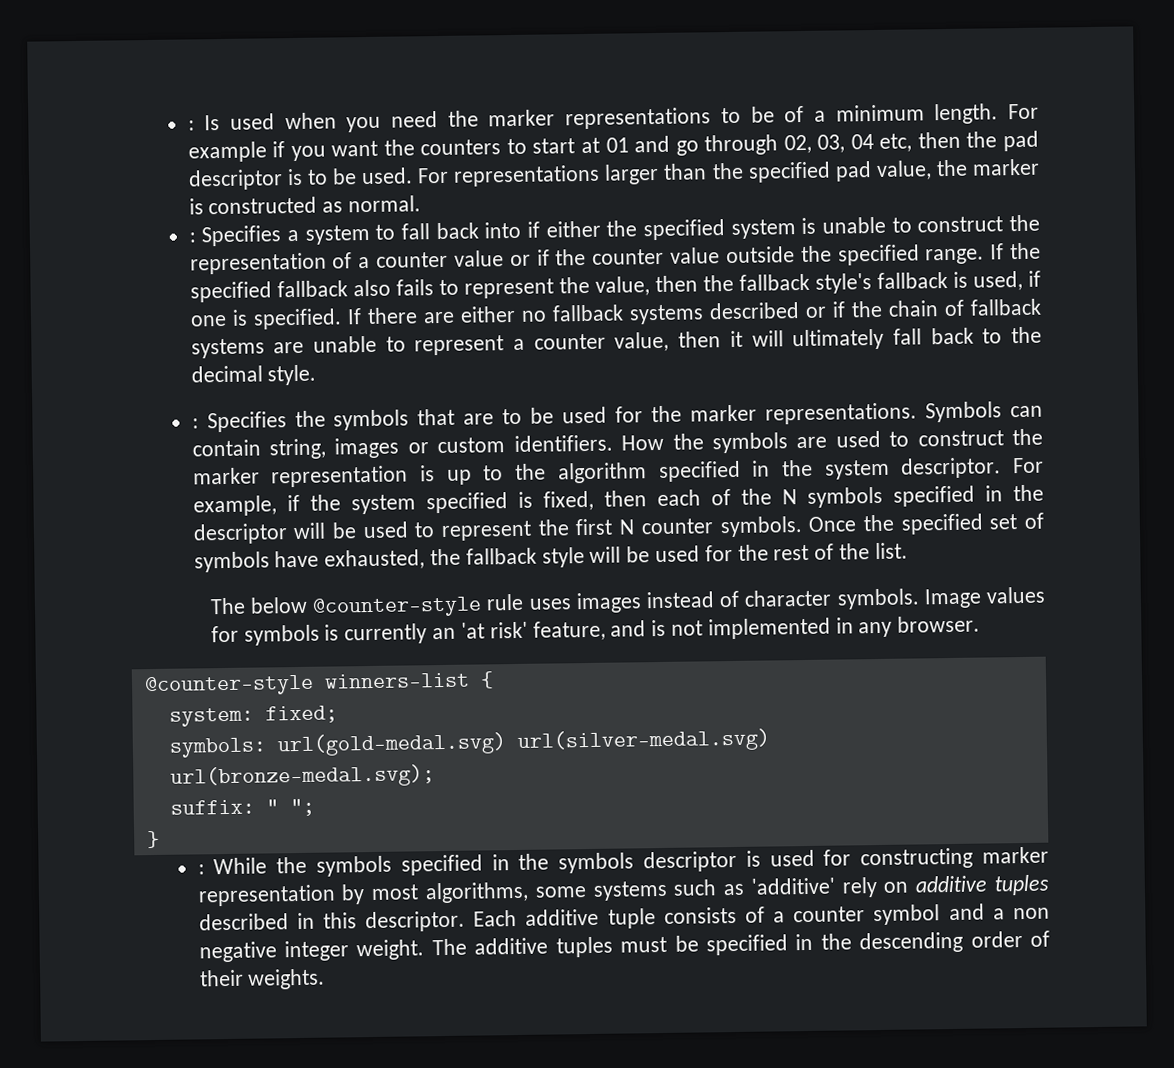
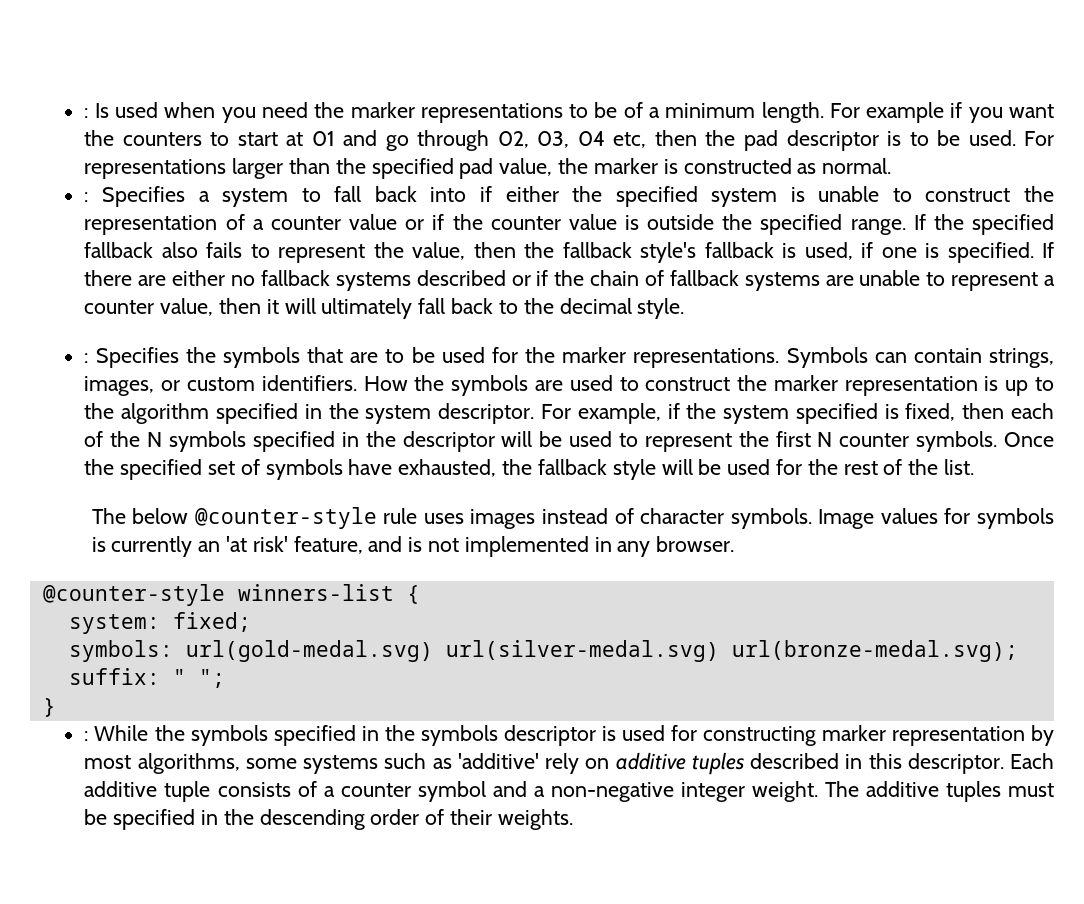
- : Specifies a system to fall back into if either the specified system is unable to construct the representation of a counter value or if the counter value outside the specified range.
+ : Specifies a system to fall back into if either the specified system is unable to construct the representation of a counter value or if the counter value is outside the specified range.
- Symbols can contain string, images or custom identifiers.
+ Symbols can contain strings, images, or custom identifiers.
- Each additive tuple consists of a counter symbol and a non negative integer weight.
+ Each additive tuple consists of a counter symbol and a non-negative integer weight.

